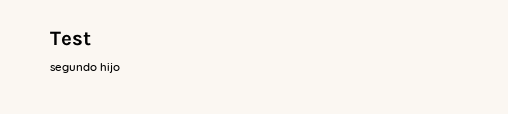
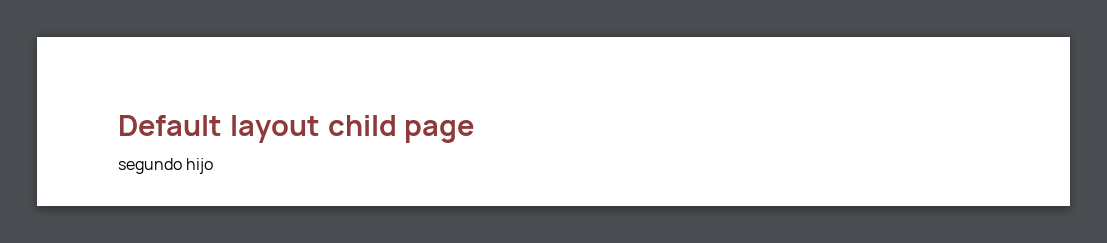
- Test
+ Default layout child page

